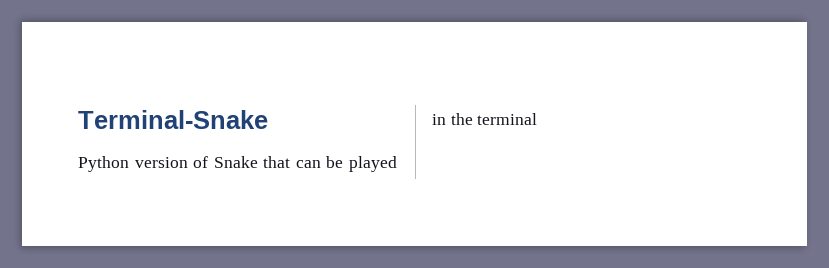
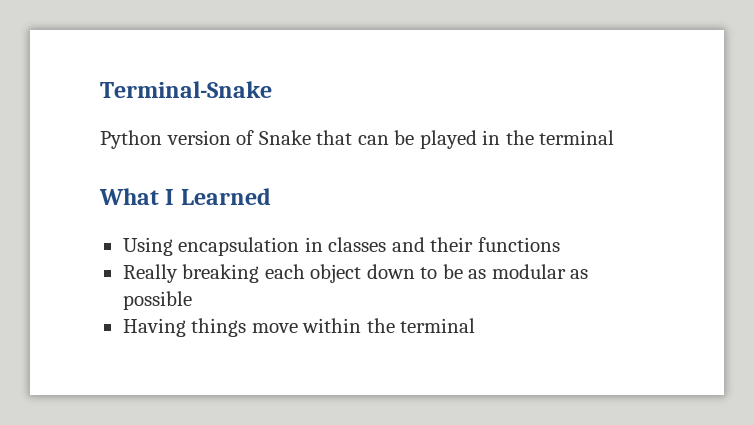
+ What I Learned
+ Using encapsulation in classes and their functions
+ Really breaking each object down to be as modular as possible
+ Having things move within the terminal

